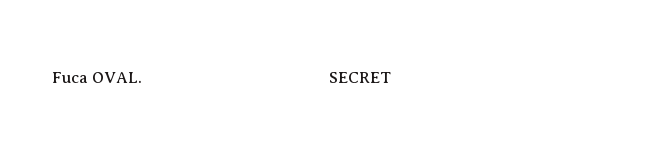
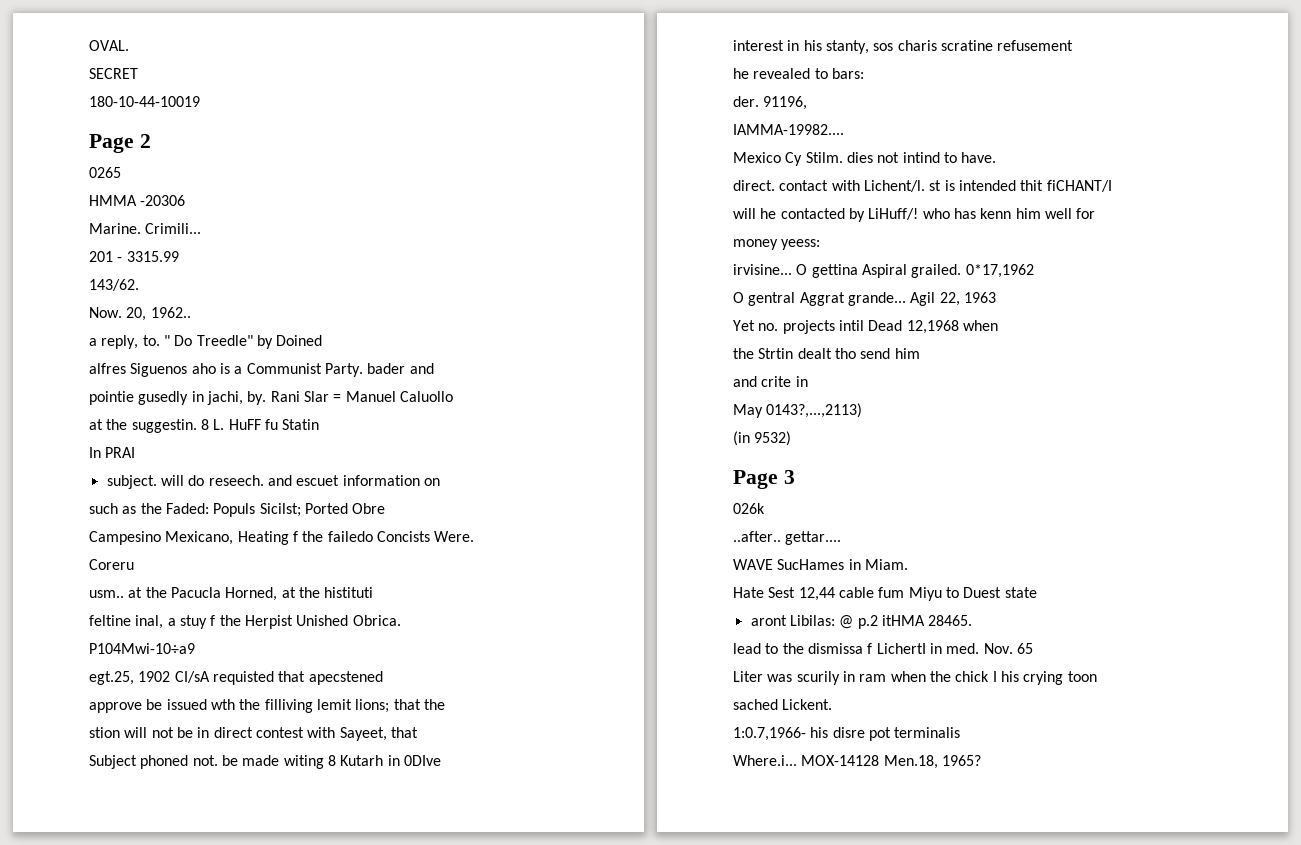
- Fuca OVAL.
+ OVAL.
+ 180-10-44-10019
+ Page 2
+ 0265
+ HMMA -20306
+ Marine. Crimili...
+ 201 - 3315.99
+ 143/62.
+ Now. 20, 1962..
+ a reply, to. " Do Treedle" by Doined
+ alfres Siguenos aho is a Communist Party. bader and
+ pointie gusedly in jachi, by. Rani Slar = Manuel Caluollo
+ at the suggestin. 8 L. HuFF fu Statin
+ In PRAI
+ subject. will do reseech. and escuet information on
+ such as the Faded: Populs Sicilst; Ported Obre
+ Campesino Mexicano, Heating f the failedo Concists Were.
+ Coreru
+ usm.. at the Pacucla Horned, at the histituti
+ feltine inal, a stuy f the Herpist Unished Obrica.
+ P104Mwi-10÷a9
+ egt.25, 1902 CI/sA requisted that apecstened
+ approve be issued wth the filliving lemit lions; that the
+ stion will not be in direct contest with Sayeet, that
+ Subject phoned not. be made witing 8 Kutarh in 0DIve
+ interest in his stanty, sos charis scratine refusement
+ he revealed to bars:
+ der. 91196,
+ IAMMA-19982....
+ Mexico Cy Stilm. dies not intind to have.
+ direct. contact with Lichent/l. st is intended thit fiCHANT/I
+ will he contacted by LiHuff/! who has kenn him well for
+ money yeess:
+ irvisine... O gettina Aspiral grailed. 0*17,1962
+ O gentral Aggrat grande... Agil 22, 1963
+ Yet no. projects intil Dead 12,1968 when
+ the Strtin dealt tho send him
+ and crite in
+ May 0143?,...,2113)
+ (in 9532)
+ Page 3
+ 026k
+ ..after.. gettar....
+ WAVE SucHames in Miam.
+ Hate Sest 12,44 cable fum Miyu to Duest state
+ aront Libilas: @ p.2 itHMA 28465.
+ lead to the dismissa f LichertI in med. Nov. 65
+ Liter was scurily in ram when the chick I his crying toon
+ sached Lickent.
+ 1:0.7,1966- his disre pot terminalis
+ Where.i... MOX-14128 Men.18, 1965?

